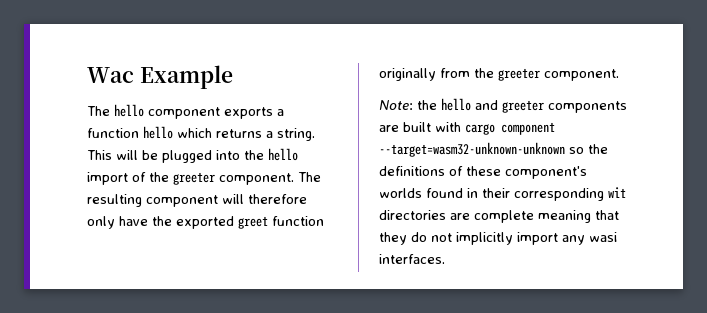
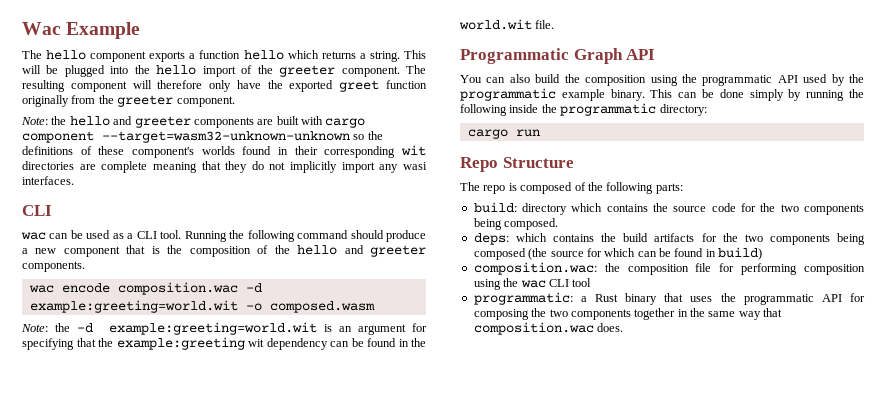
  Note: the hello and greeter components are built with cargo component --target=wasm32-unknown-unknown so the definitions of these component's worlds found in their corresponding wit directories are complete meaning that they do not implicitly import any wasi interfaces.
+ CLI
+ wac can be used as a CLI tool. Running the following command should produce a new component that is the composition of the hello and greeter components.
+ wac encode composition.wac -d example:greeting=world.wit -o composed.wasm
+ Note: the -d example:greeting=world.wit is an argument for specifying that the example:greeting wit dependency can be found in the world.wit file.
+ Programmatic Graph API
+ You can also build the composition using the programmatic API used by the programmatic example binary. This can be done simply by running the following inside the programmatic directory:
+ cargo run
+ Repo Structure
+ The repo is composed of the following parts:
+ build: directory which contains the source code for the two components being composed.
+ deps: which contains the build artifacts for the two components being composed (the source for which can be found in build)
+ composition.wac: the composition file for performing composition using the wac CLI tool
+ programmatic: a Rust binary that uses the programmatic API for composing the two components together in the same way that composition.wac does.

